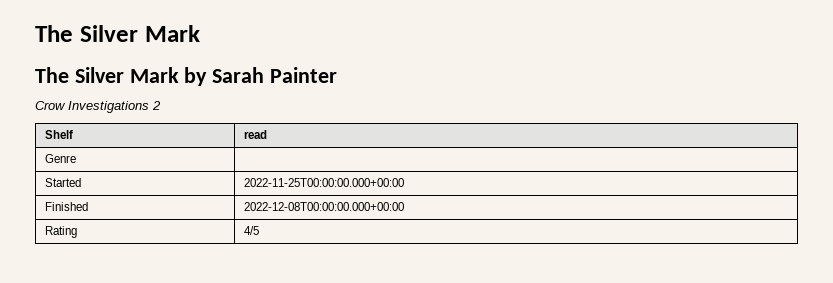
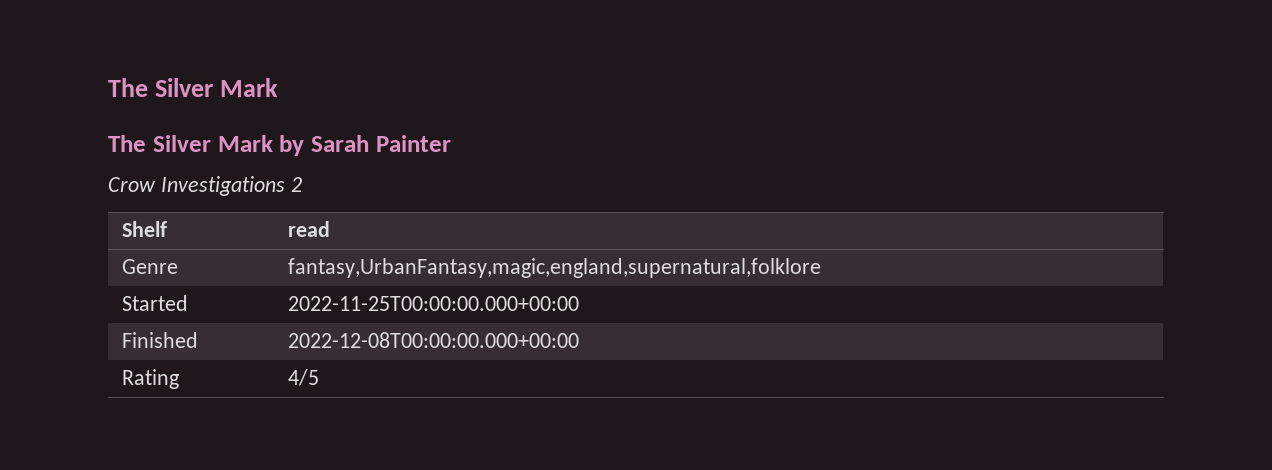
- Genre |
+ Genre | fantasy,UrbanFantasy,magic,england,supernatural,folklore

